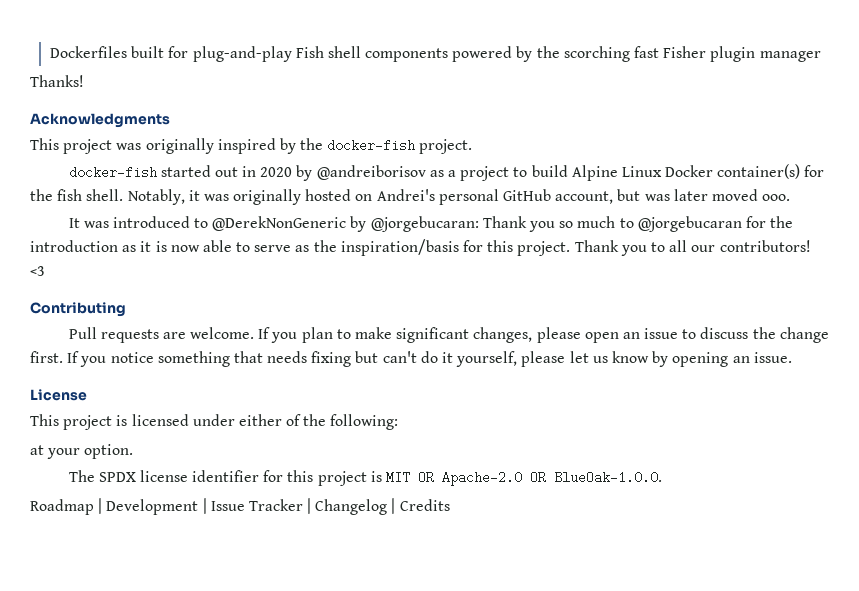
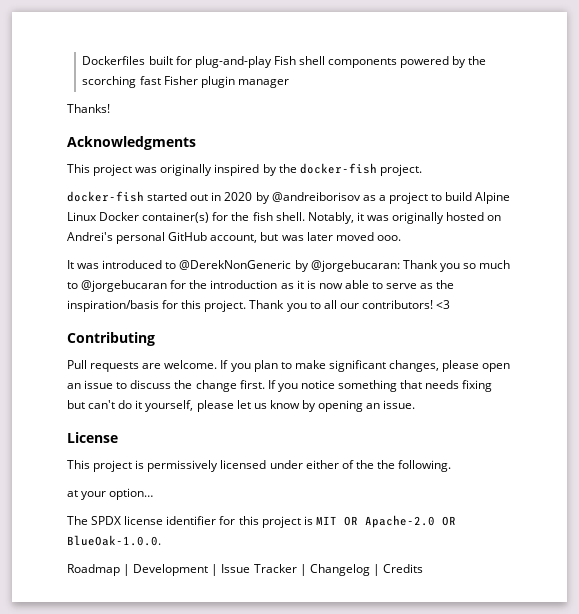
- This project is licensed under either of the following:
+ This project is permissively licensed under either of the the following.
- at your option.
+ at your option…

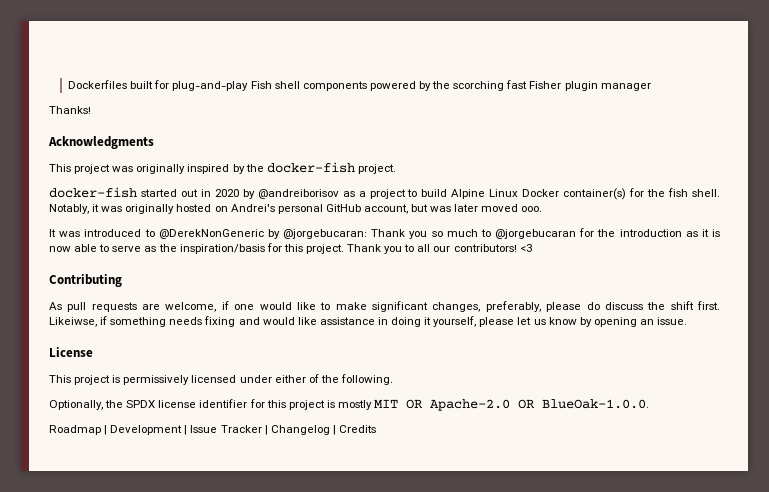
- Pull requests are welcome. If you plan to make significant changes, please open an issue to discuss the change first. If you notice something that needs fixing but can't do it yourself, please let us know by opening an issue.
+ As pull requests are welcome, if one would like to make significant changes, preferably, please do discuss the shift first. Likeiwse, if something needs fixing and would like assistance in doing it yourself, please let us know by opening an issue.
- This project is permissively licensed under either of the the following.
+ This project is permissively licensed under either of the following.
- at your option…
- The SPDX license identifier for this project is MIT OR Apache-2.0 OR BlueOak-1.0.0.
+ Optionally, the SPDX license identifier for this project is mostly MIT OR Apache-2.0 OR BlueOak-1.0.0.

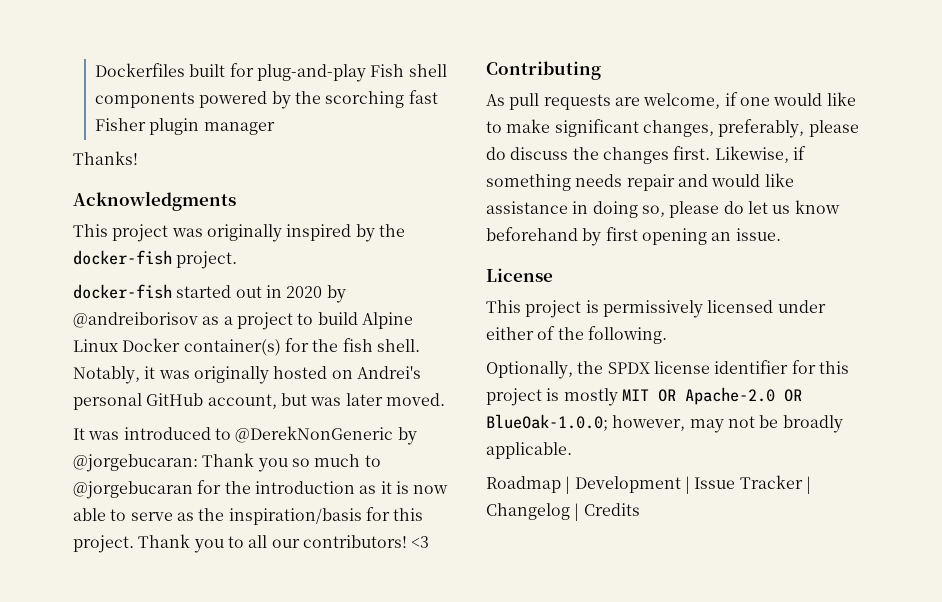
- Notably, it was originally hosted on Andrei's personal GitHub account, but was later moved ooo.
+ Notably, it was originally hosted on Andrei's personal GitHub account, but was later moved.
- As pull requests are welcome, if one would like to make significant changes, preferably, please do discuss the shift first. Likeiwse, if something needs fixing and would like assistance in doing it yourself, please let us know by opening an issue.
+ As pull requests are welcome, if one would like to make significant changes, preferably, please do discuss the changes first. Likewise, if something needs repair and would like assistance in doing so, please do let us know beforehand by first opening an issue.
- Optionally, the SPDX license identifier for this project is mostly MIT OR Apache-2.0 OR BlueOak-1.0.0.
+ Optionally, the SPDX license identifier for this project is mostly MIT OR Apache-2.0 OR BlueOak-1.0.0; however, may not be broadly applicable.

